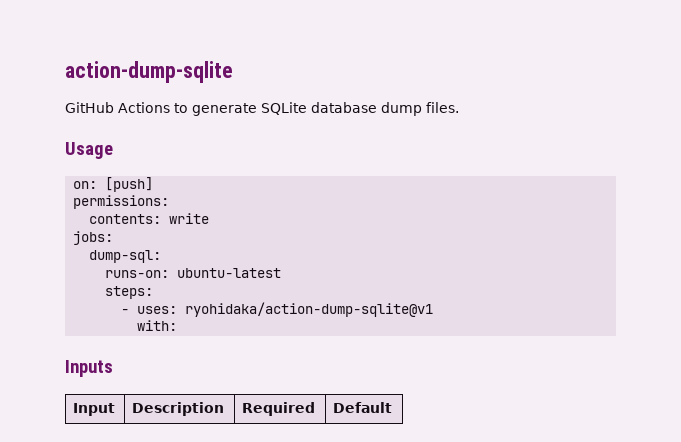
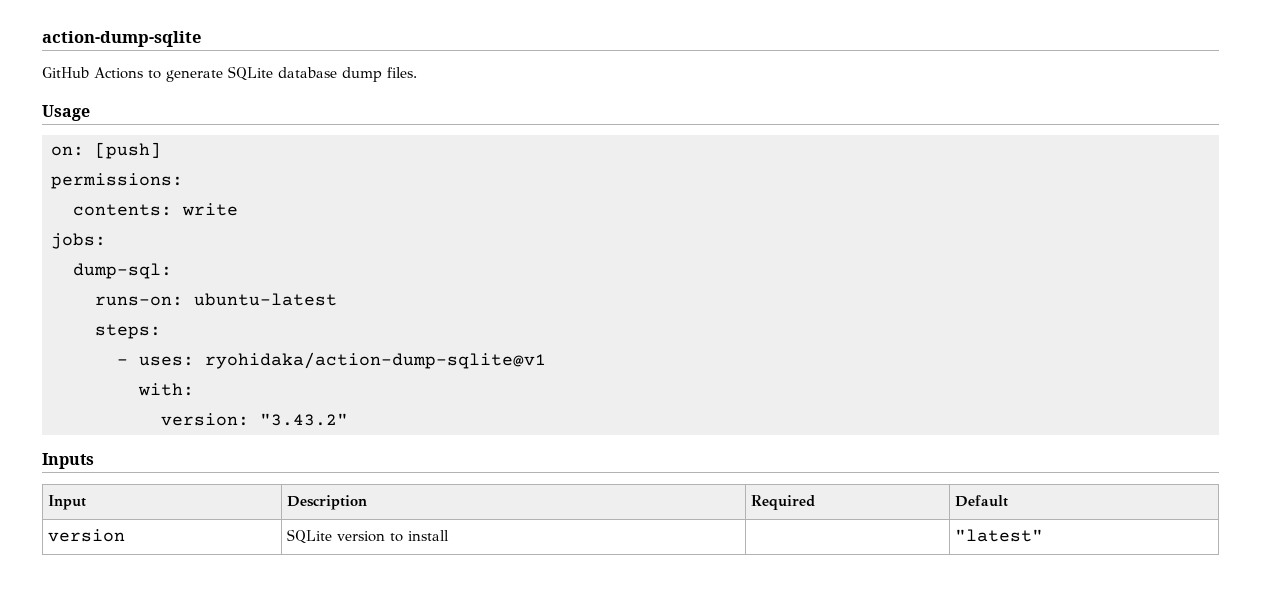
+ version: "3.43.2"
+ version | SQLite version to install | | "latest"

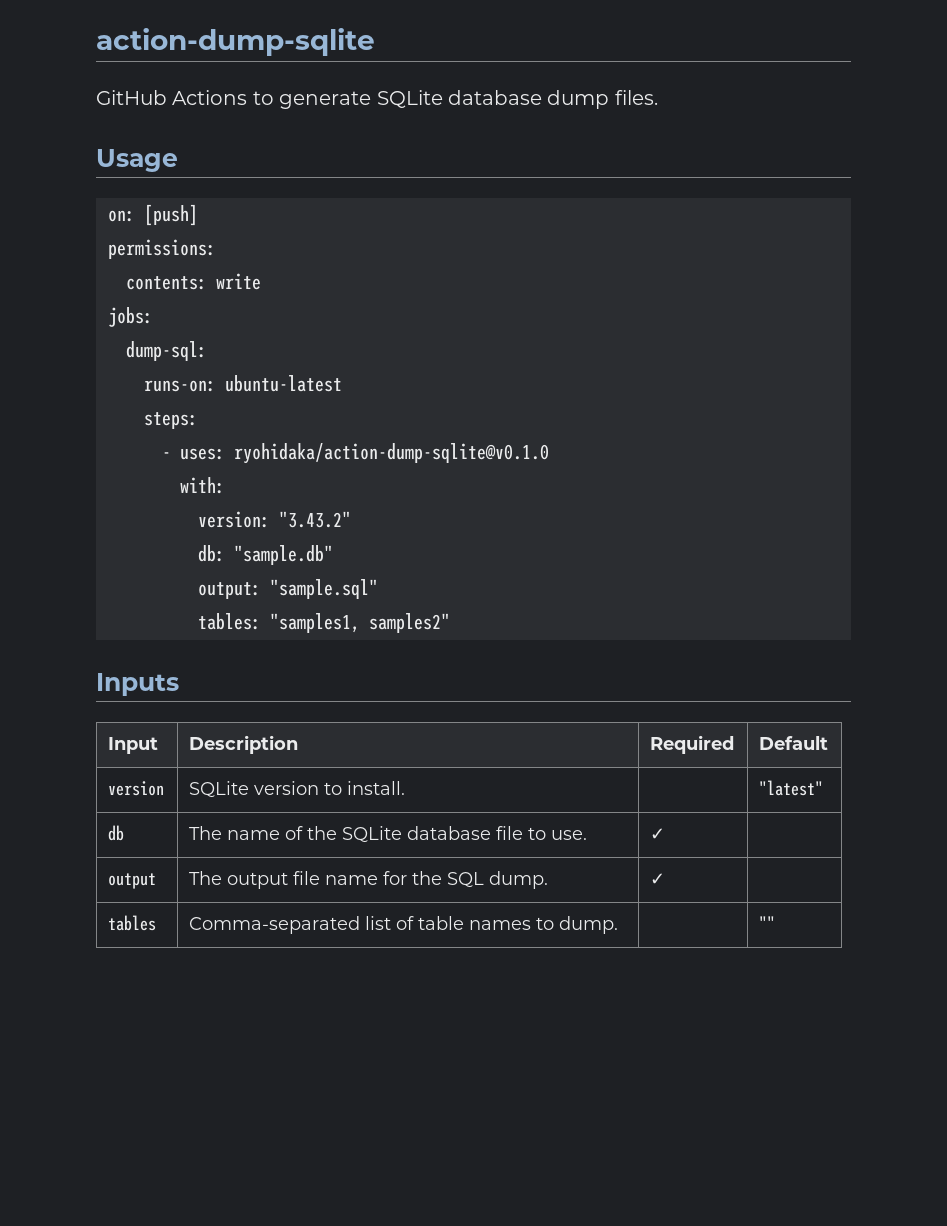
- - uses: ryohidaka/action-dump-sqlite@v1
+ - uses: ryohidaka/action-dump-sqlite@v0.1.0
+ db: "sample.db"
+ output: "sample.sql"
+ tables: "samples1, samples2"
- version | SQLite version to install | | "latest"
+ version | SQLite version to install. | | "latest"
+ db | The name of the SQLite database file to use. | ✓ |
+ output | The output file name for the SQL dump. | ✓ |
+ tables | Comma-separated list of table names to dump. | | ""

